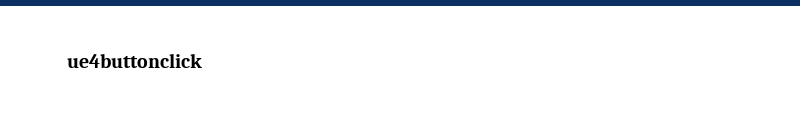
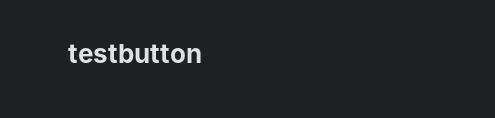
- ue4buttonclick
+ testbutton

